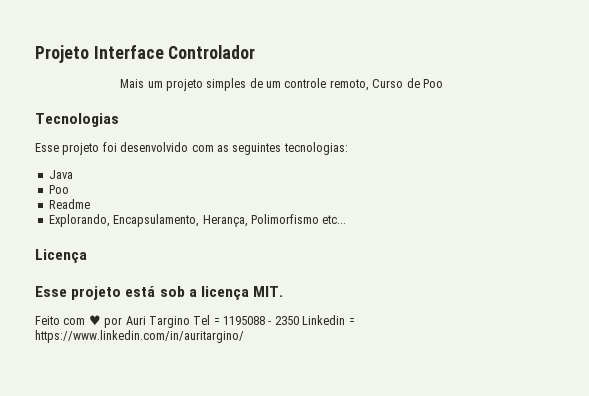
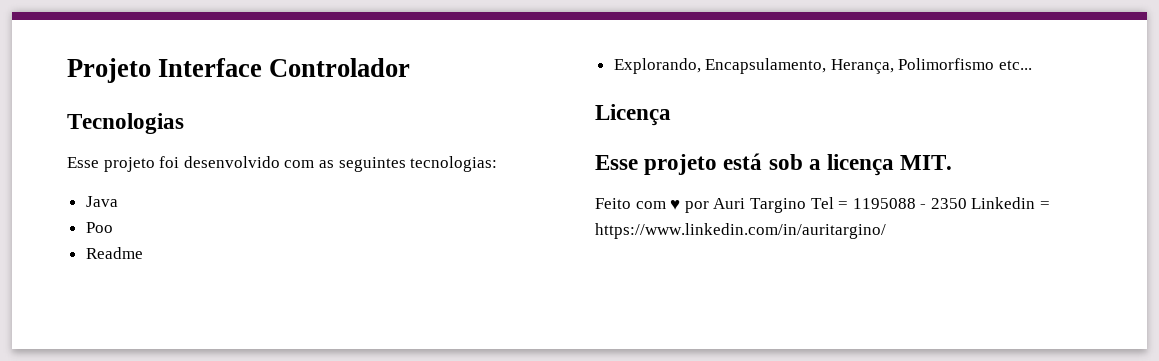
- Mais um projeto simples de um controle remoto, Curso de Poo

